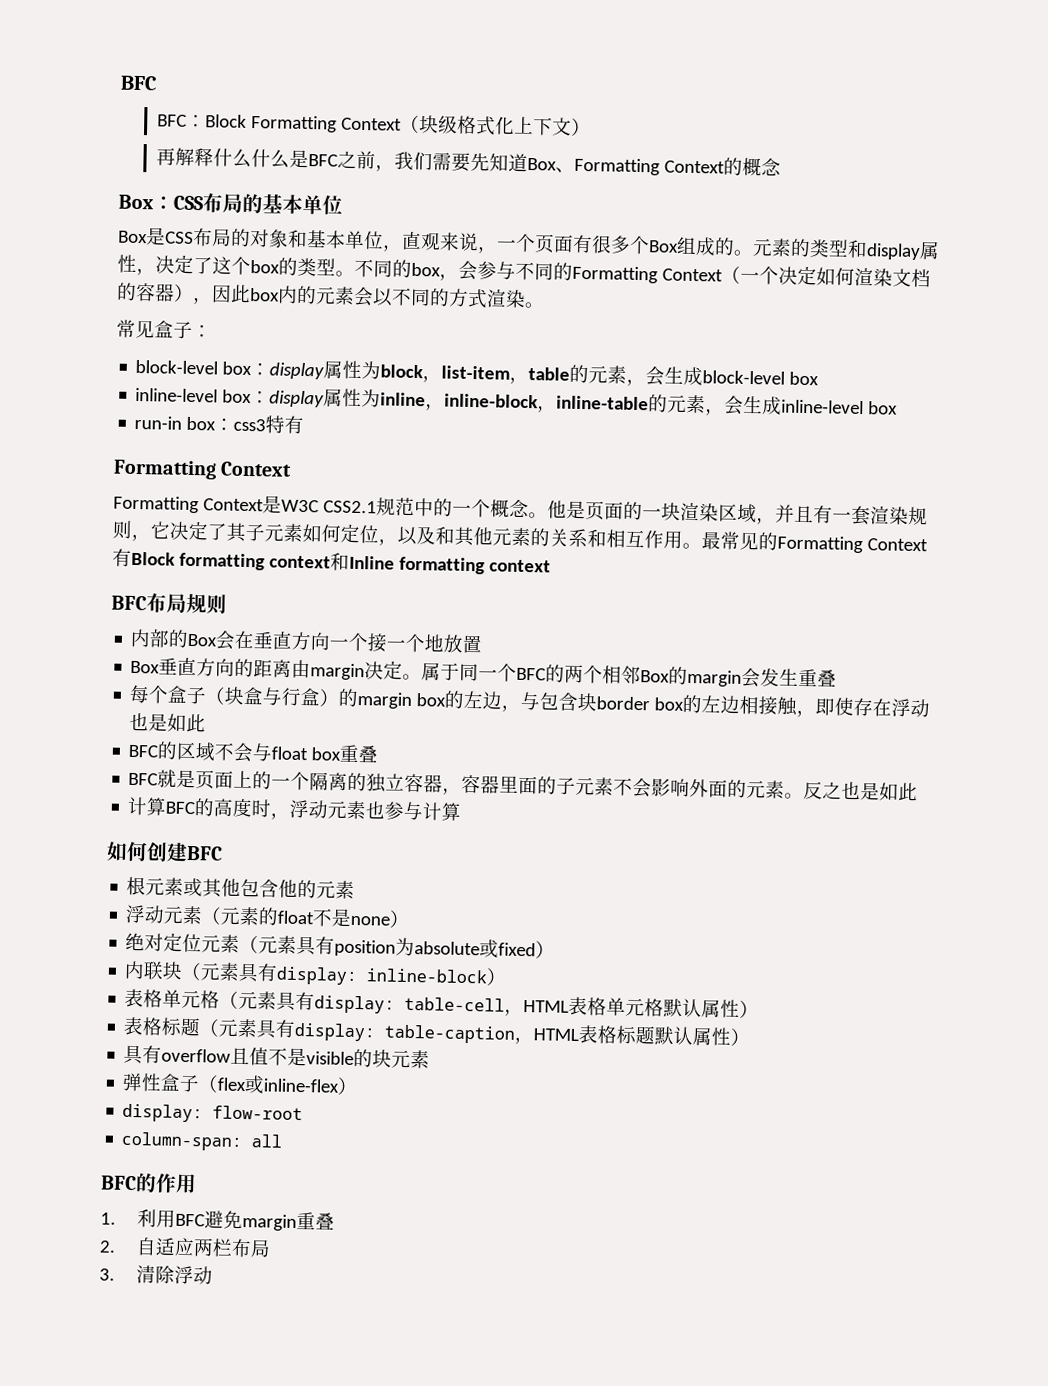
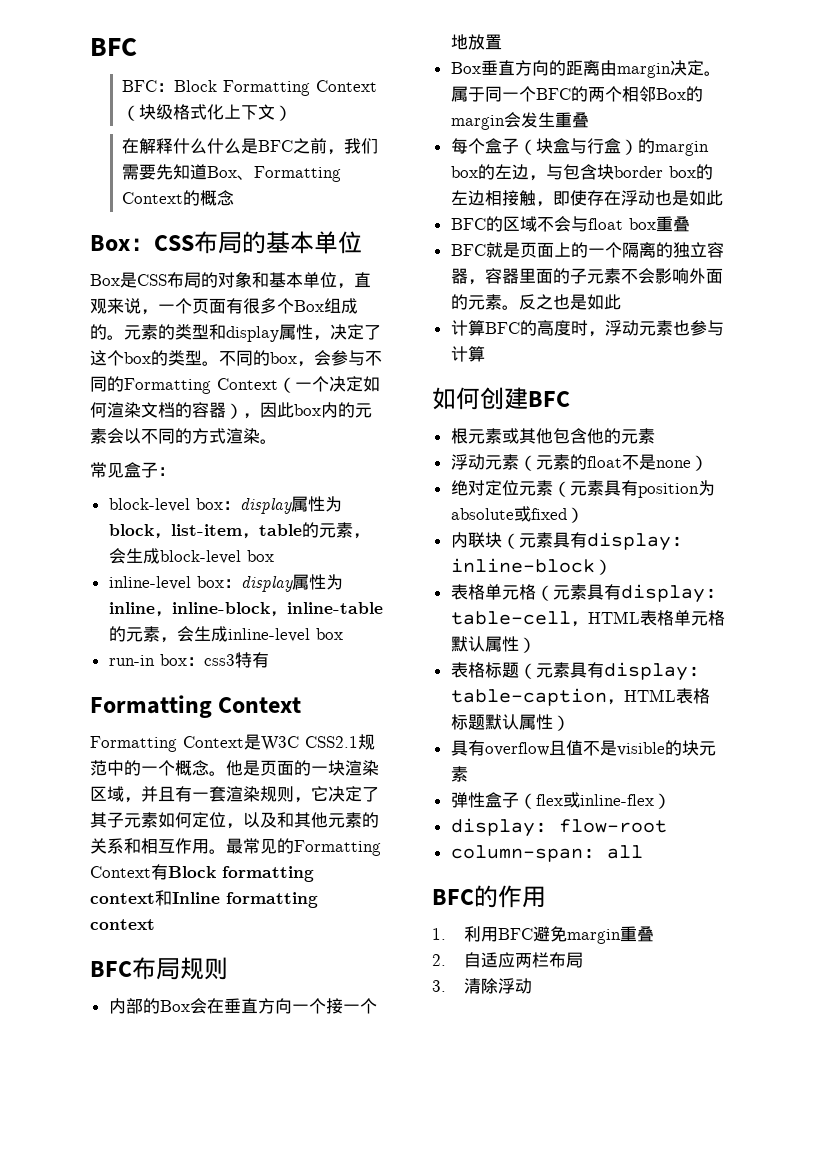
- 再解释什么什么是BFC之前，我们需要先知道Box、Formatting Context的概念
+ 在解释什么什么是BFC之前，我们需要先知道Box、Formatting Context的概念

